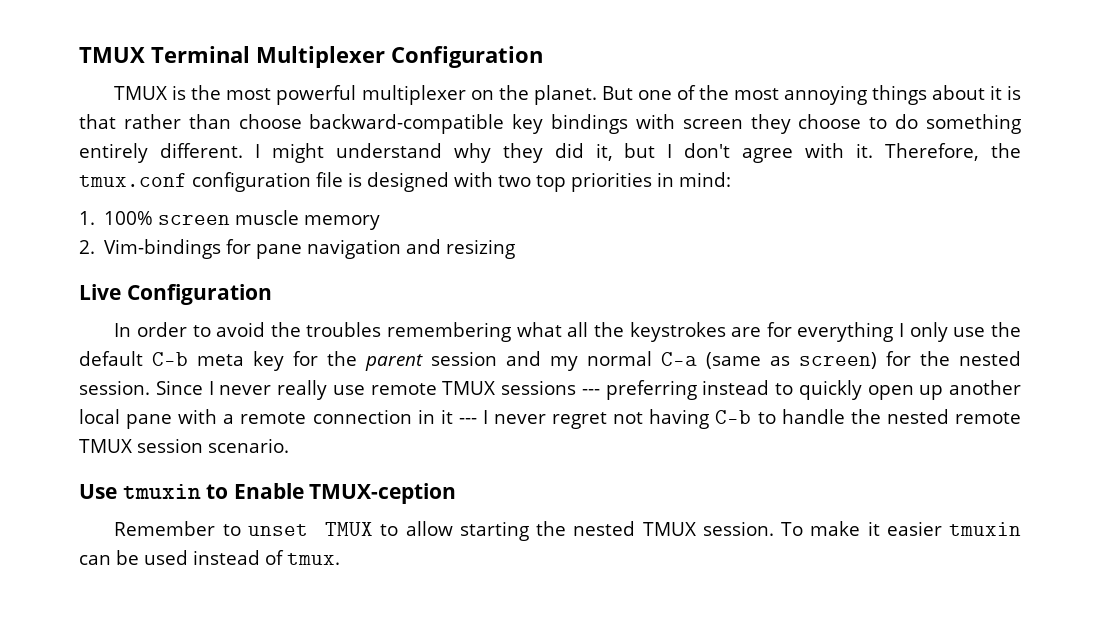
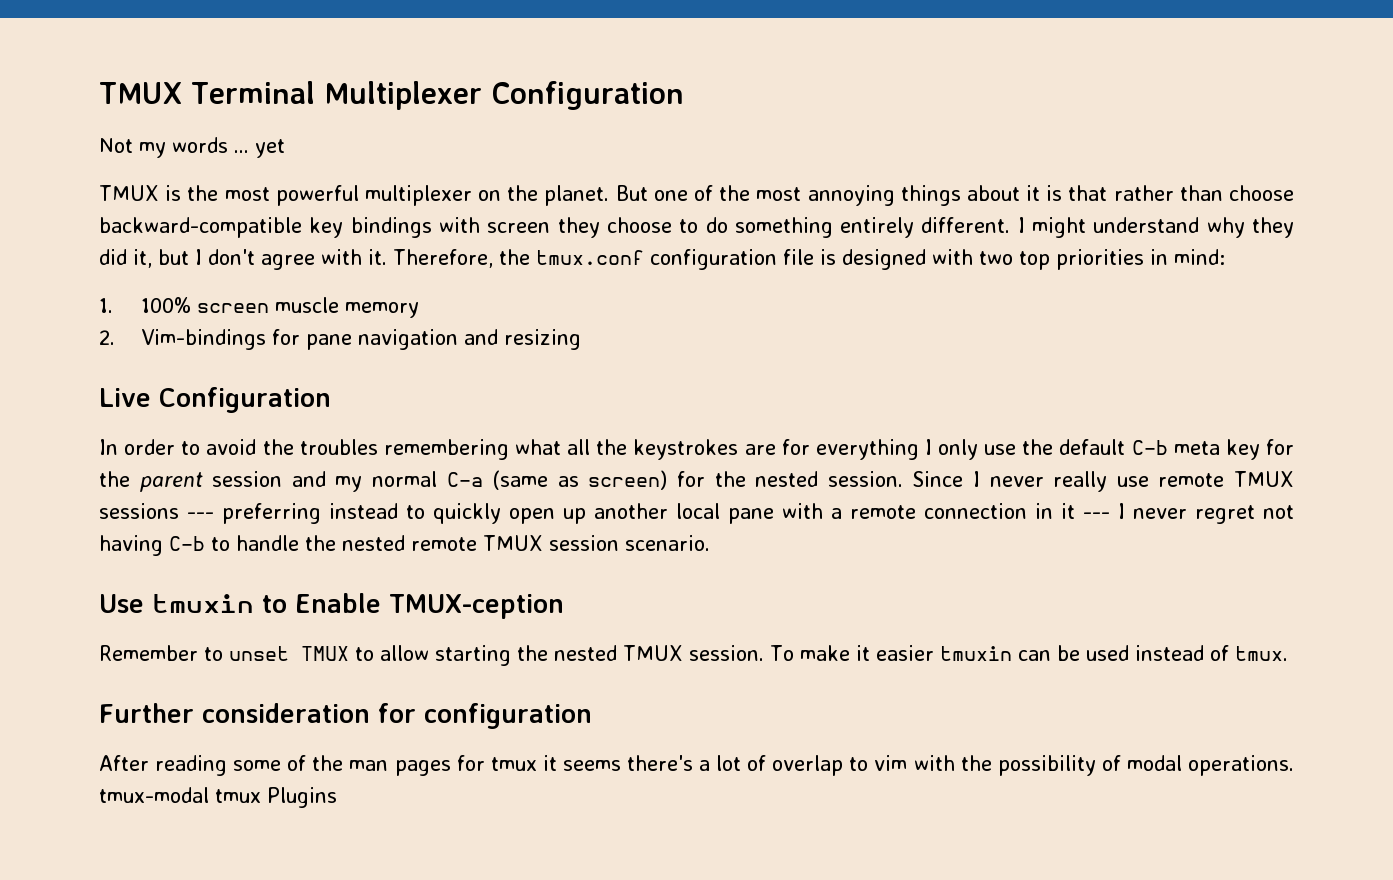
+ Not my words ... yet
+ Further consideration for configuration
+ After reading some of the man pages for tmux it seems there's a lot of overlap to vim with the possibility of modal operations. tmux-modal tmux Plugins

